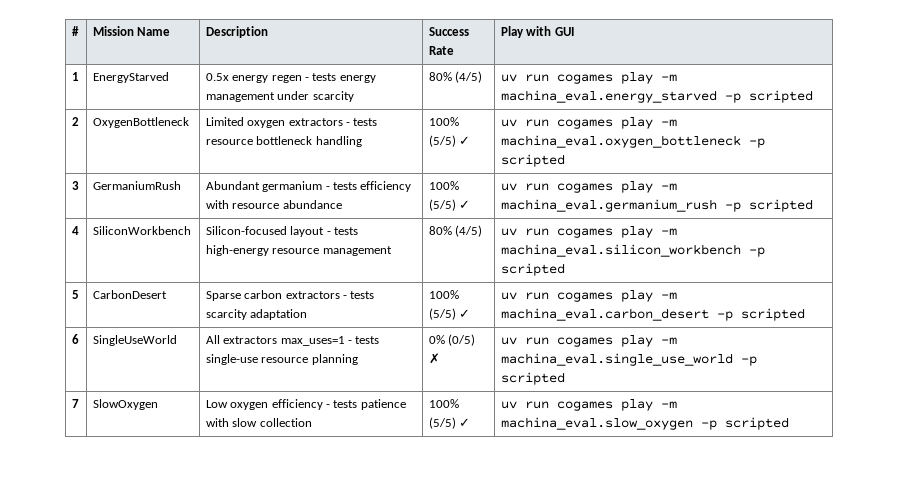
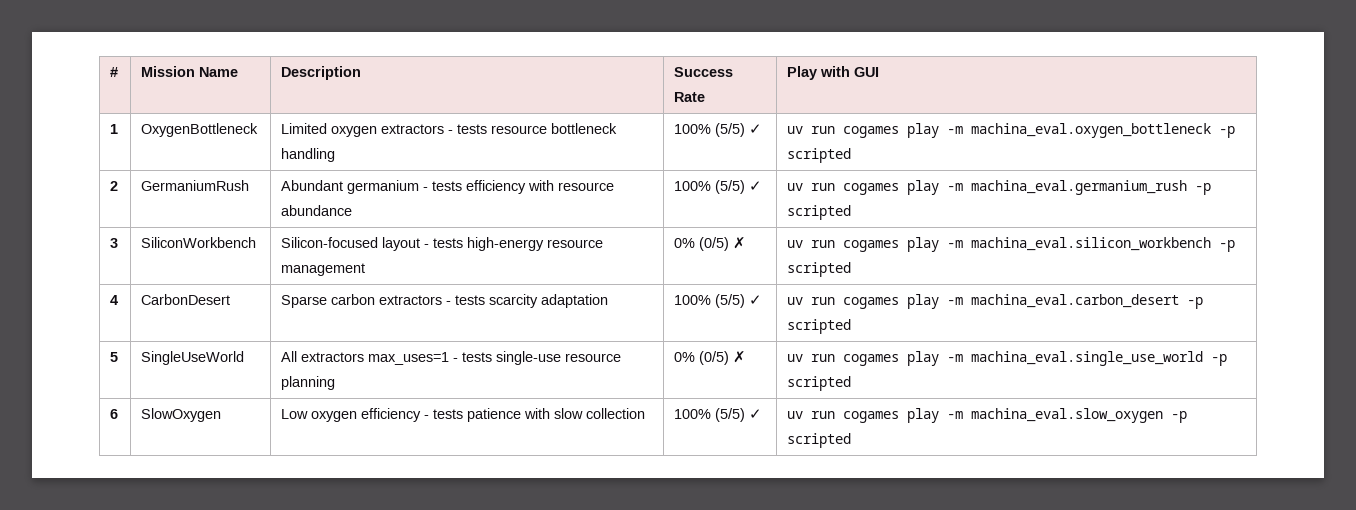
- 1 | EnergyStarved | 0.5x energy regen - tests energy management under scarcity | 80% (4/5) | uv run cogames play -m machina_eval.energy_starved -p scripted
- 2 | OxygenBottleneck | Limited oxygen extractors - tests resource bottleneck handling | 100% (5/5) ✓ | uv run cogames play -m machina_eval.oxygen_bottleneck -p scripted
+ 1 | OxygenBottleneck | Limited oxygen extractors - tests resource bottleneck handling | 100% (5/5) ✓ | uv run cogames play -m machina_eval.oxygen_bottleneck -p scripted
- 3 | GermaniumRush | Abundant germanium - tests efficiency with resource abundance | 100% (5/5) ✓ | uv run cogames play -m machina_eval.germanium_rush -p scripted
+ 2 | GermaniumRush | Abundant germanium - tests efficiency with resource abundance | 100% (5/5) ✓ | uv run cogames play -m machina_eval.germanium_rush -p scripted
- 4 | SiliconWorkbench | Silicon-focused layout - tests high-energy resource management | 80% (4/5) | uv run cogames play -m machina_eval.silicon_workbench -p scripted
+ 3 | SiliconWorkbench | Silicon-focused layout - tests high-energy resource management | 0% (0/5) ✗ | uv run cogames play -m machina_eval.silicon_workbench -p scripted
- 5 | CarbonDesert | Sparse carbon extractors - tests scarcity adaptation | 100% (5/5) ✓ | uv run cogames play -m machina_eval.carbon_desert -p scripted
+ 4 | CarbonDesert | Sparse carbon extractors - tests scarcity adaptation | 100% (5/5) ✓ | uv run cogames play -m machina_eval.carbon_desert -p scripted
- 6 | SingleUseWorld | All extractors max_uses=1 - tests single-use resource planning | 0% (0/5) ✗ | uv run cogames play -m machina_eval.single_use_world -p scripted
+ 5 | SingleUseWorld | All extractors max_uses=1 - tests single-use resource planning | 0% (0/5) ✗ | uv run cogames play -m machina_eval.single_use_world -p scripted
- 7 | SlowOxygen | Low oxygen efficiency - tests patience with slow collection | 100% (5/5) ✓ | uv run cogames play -m machina_eval.slow_oxygen -p scripted
+ 6 | SlowOxygen | Low oxygen efficiency - tests patience with slow collection | 100% (5/5) ✓ | uv run cogames play -m machina_eval.slow_oxygen -p scripted

